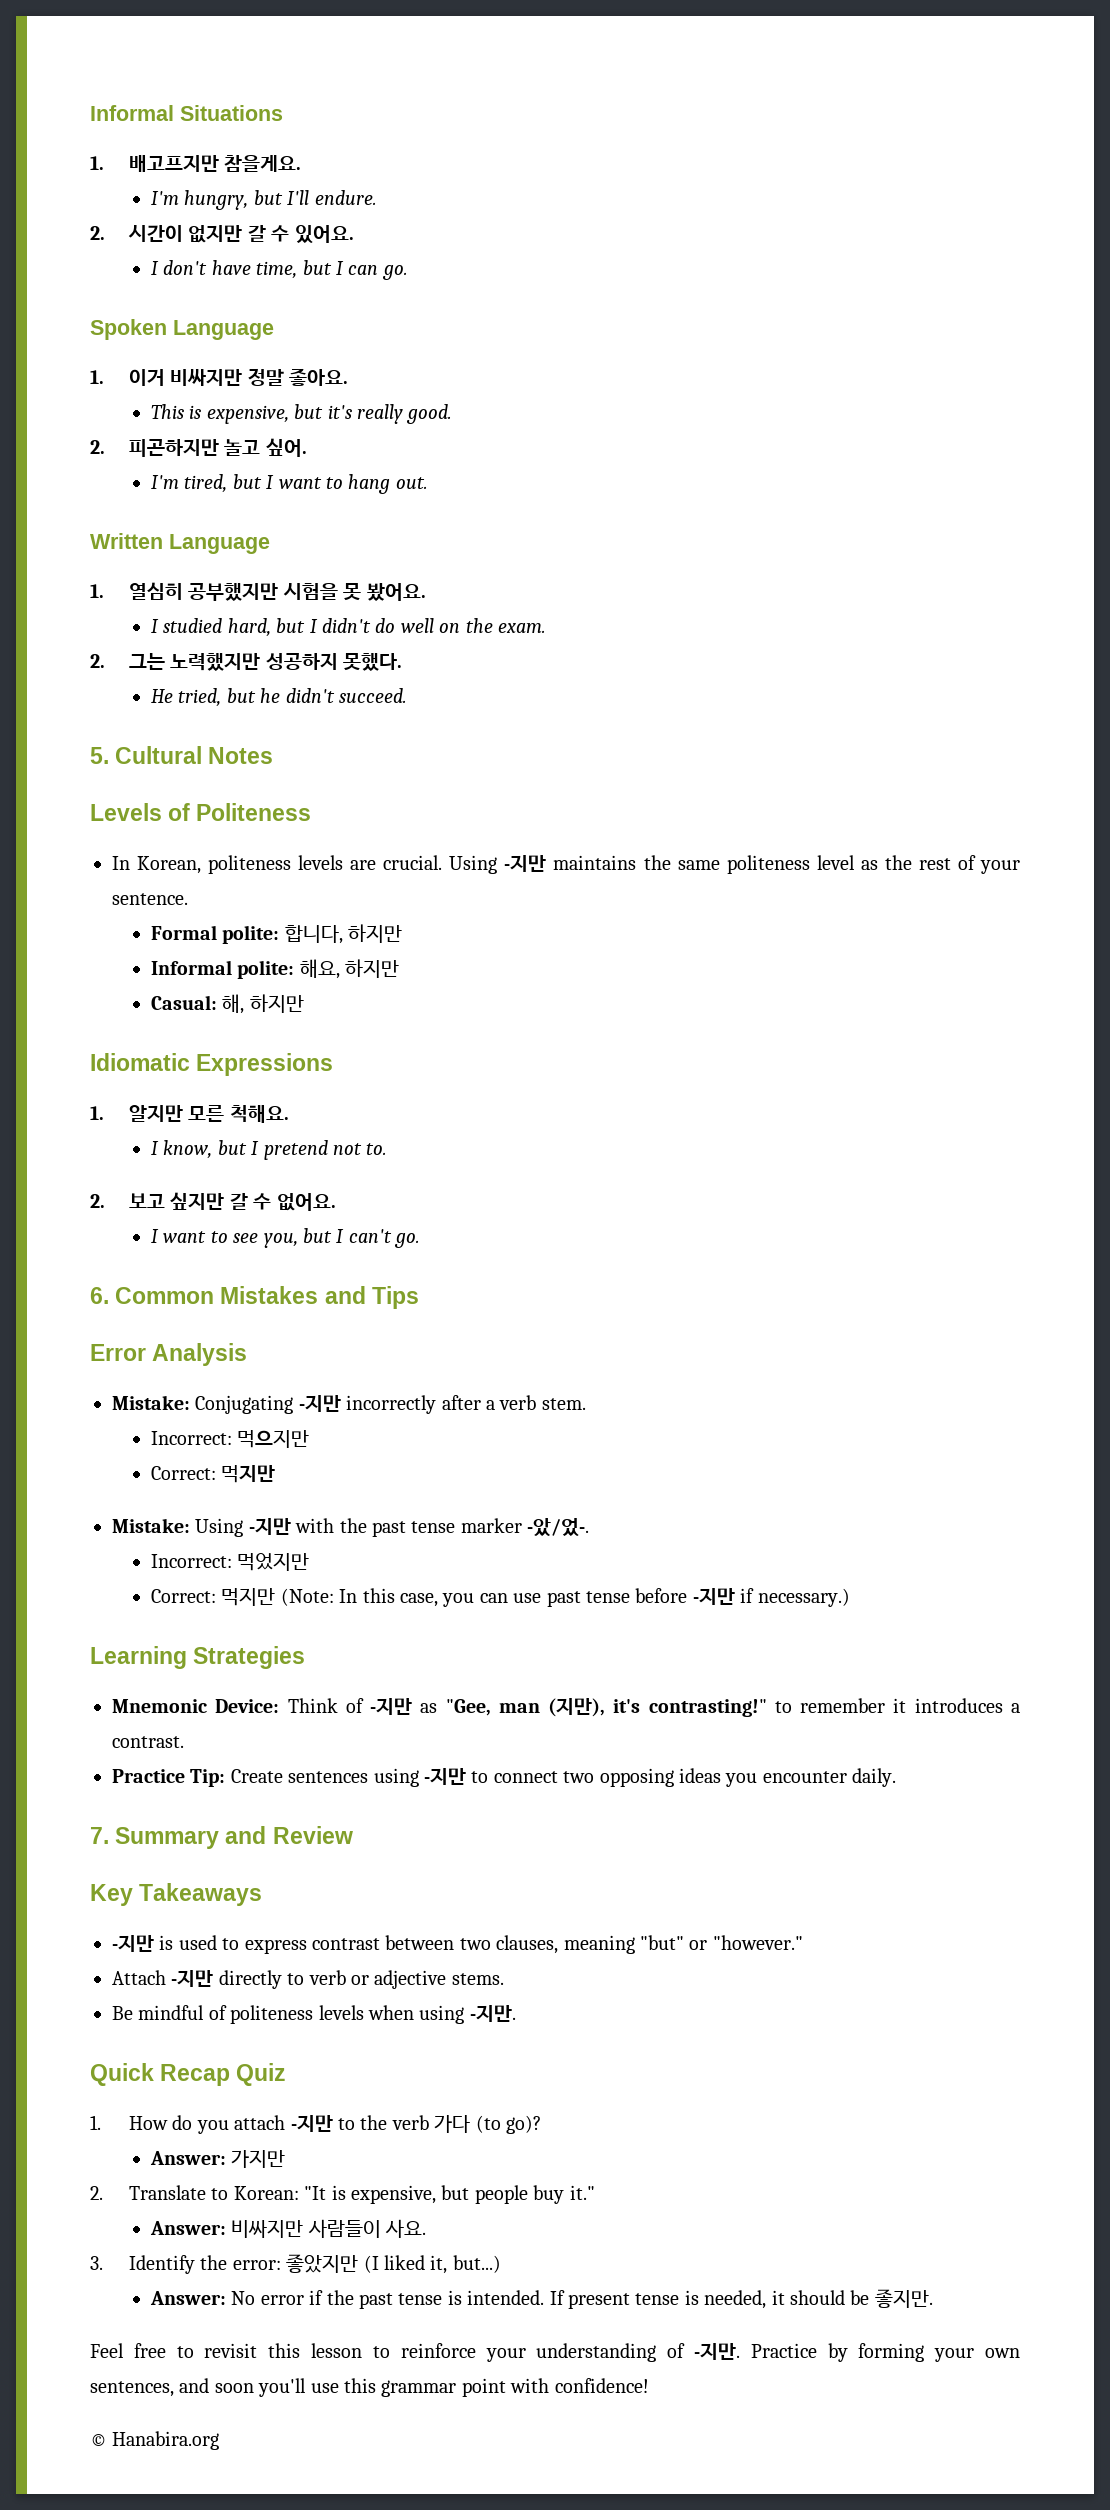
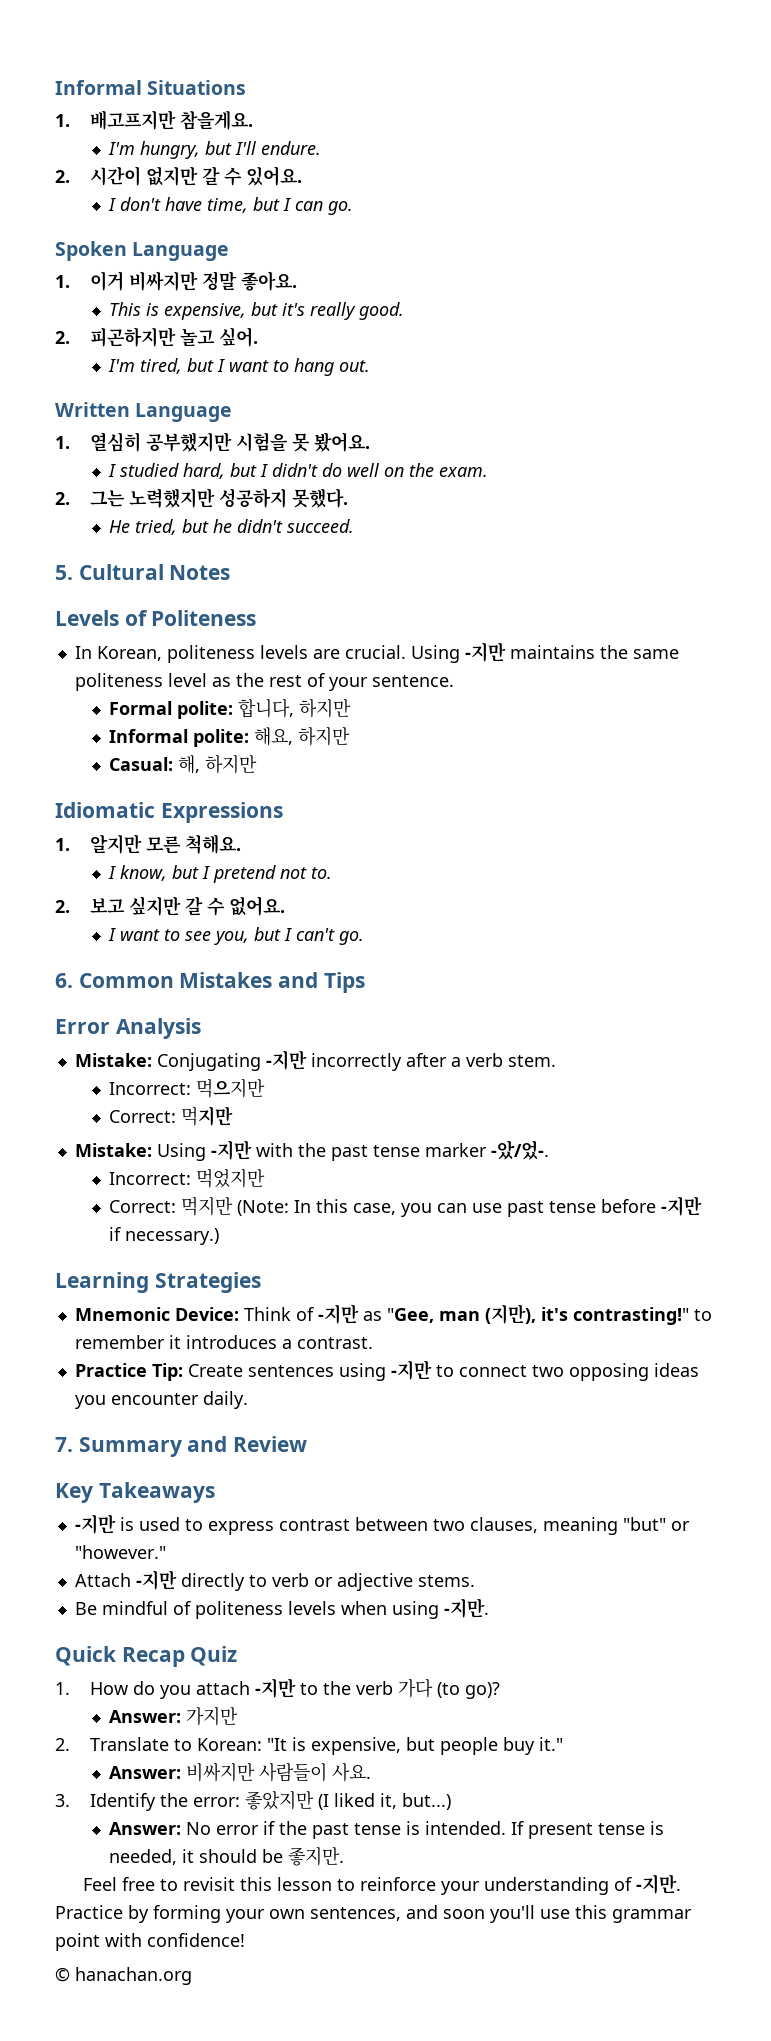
- © Hanabira.org
+ © hanachan.org

